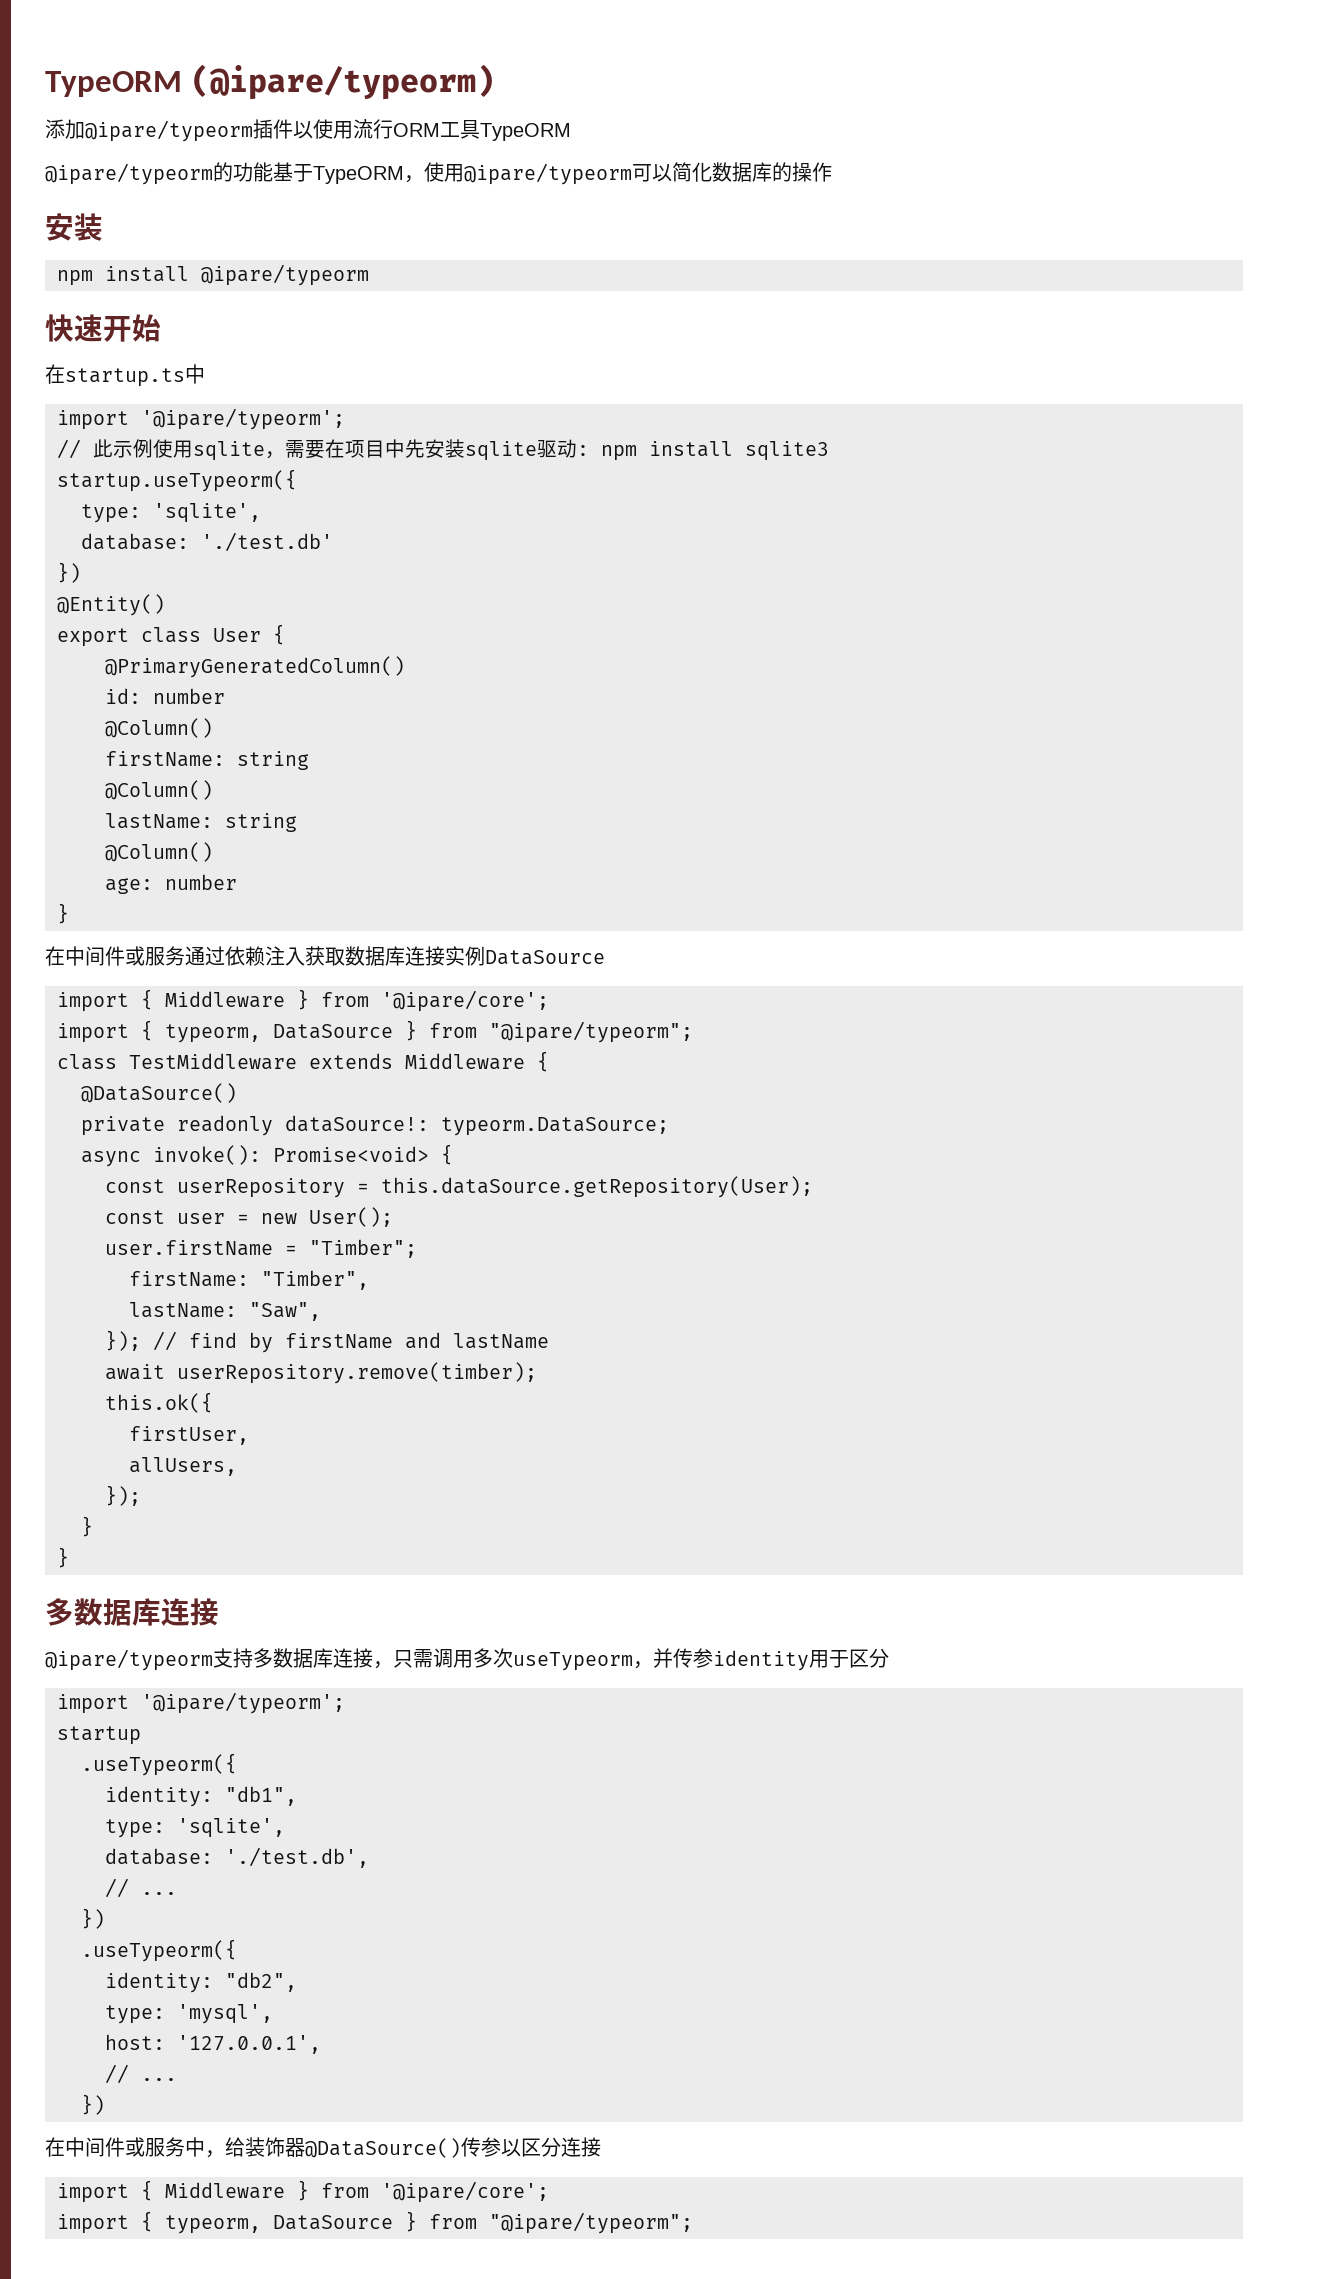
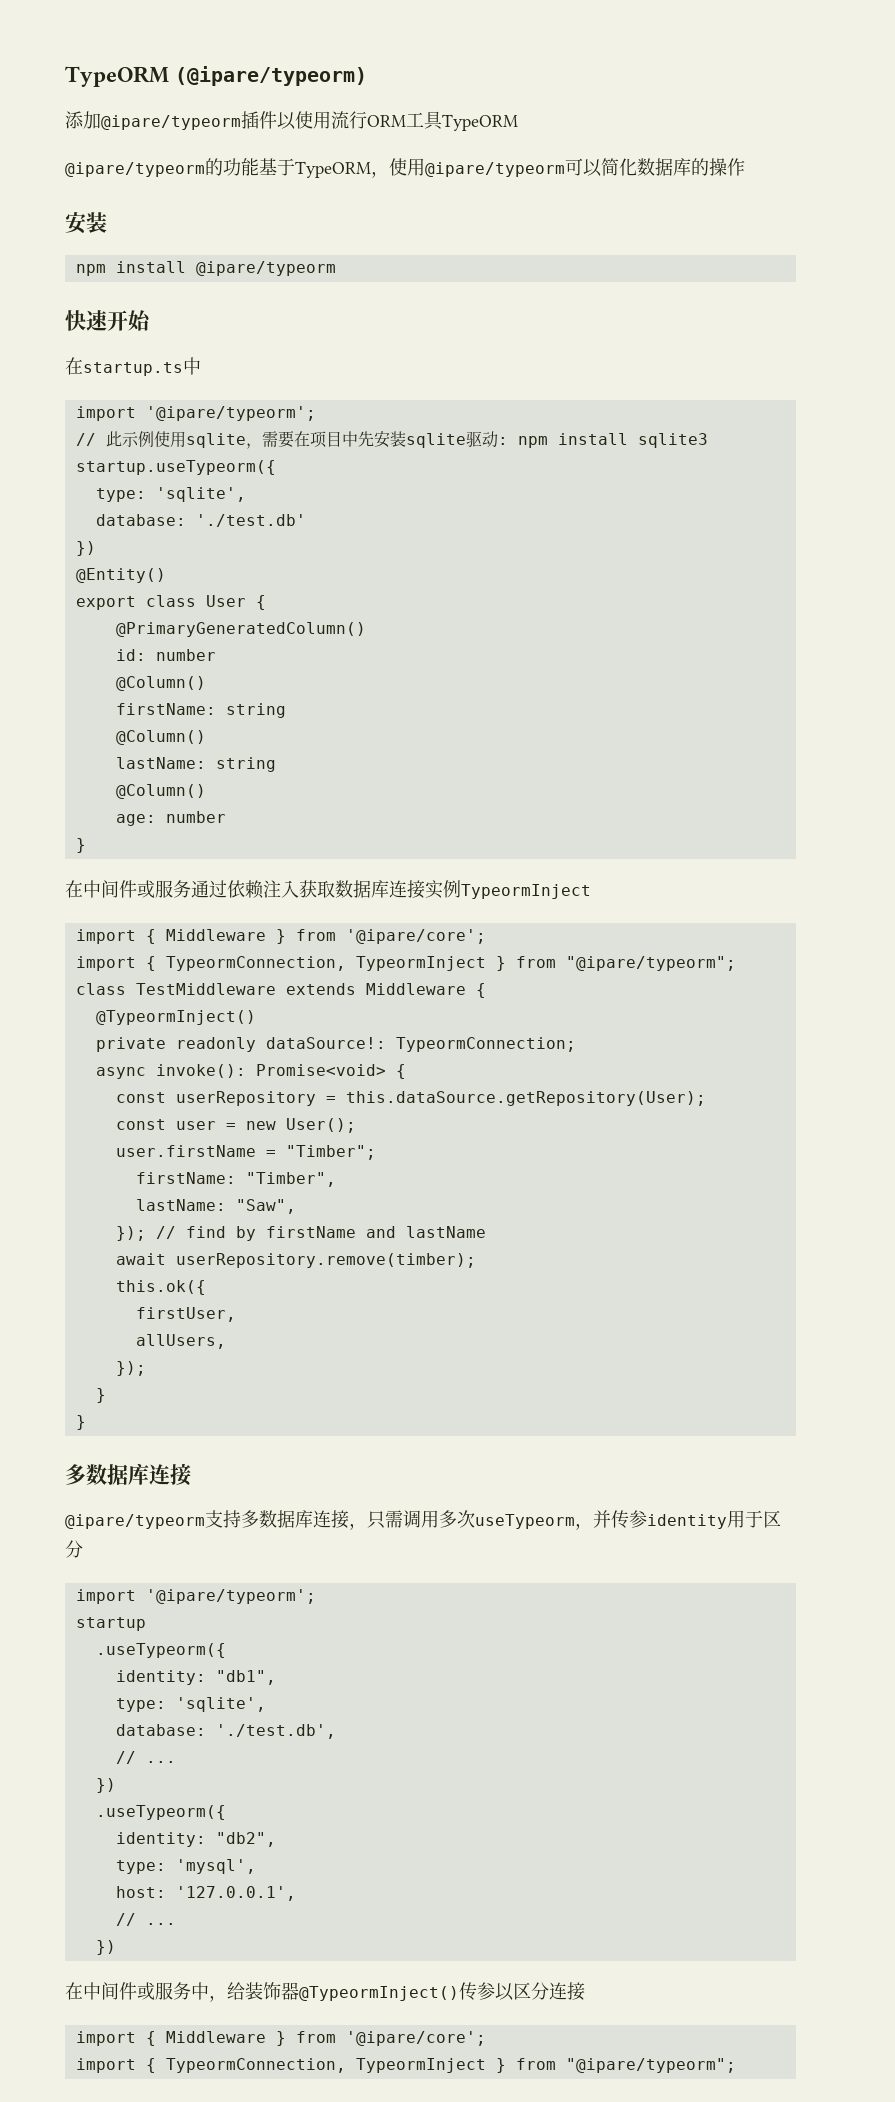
- 在中间件或服务通过依赖注入获取数据库连接实例DataSource
+ 在中间件或服务通过依赖注入获取数据库连接实例TypeormInject
  import { Middleware } from '@ipare/core';
- import { typeorm, DataSource } from "@ipare/typeorm";
+ import { TypeormConnection, TypeormInject } from "@ipare/typeorm";
  class TestMiddleware extends Middleware {
- @DataSource()
+ @TypeormInject()
- private readonly dataSource!: typeorm.DataSource;
+ private readonly dataSource!: TypeormConnection;
- 在中间件或服务中，给装饰器@DataSource()传参以区分连接
+ 在中间件或服务中，给装饰器@TypeormInject()传参以区分连接
  import { Middleware } from '@ipare/core';
- import { typeorm, DataSource } from "@ipare/typeorm";
+ import { TypeormConnection, TypeormInject } from "@ipare/typeorm";

